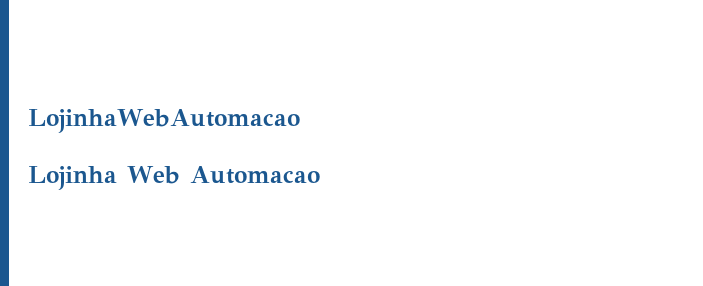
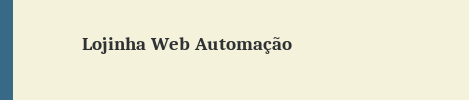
- LojinhaWebAutomacao
- Lojinha Web Automacao
+ Lojinha Web Automação

